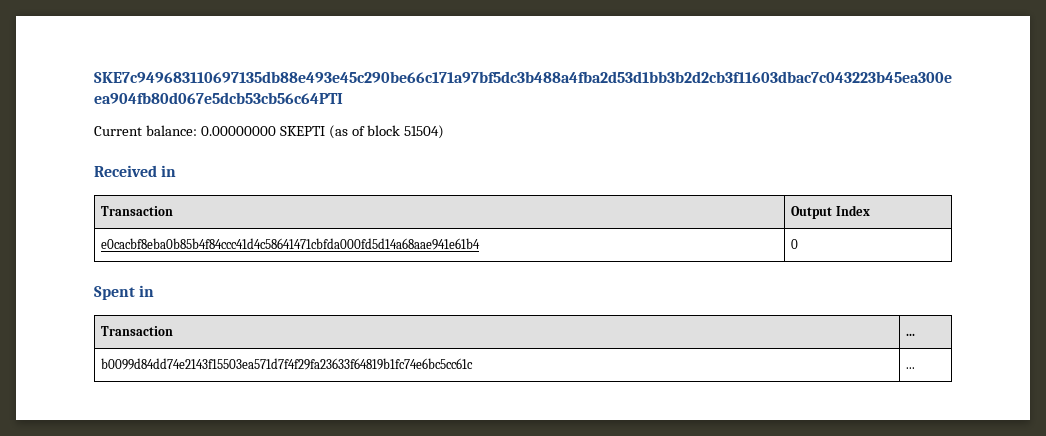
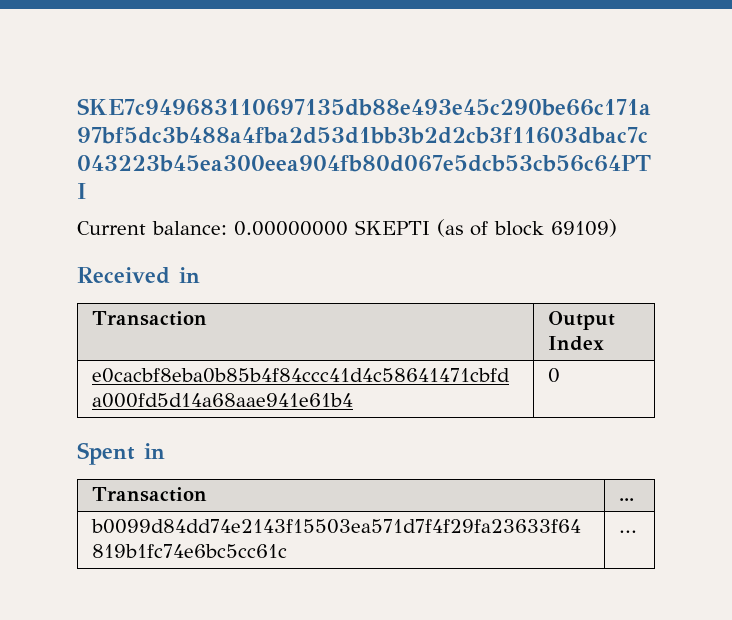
- Current balance: 0.00000000 SKEPTI (as of block 51504)
+ Current balance: 0.00000000 SKEPTI (as of block 69109)

